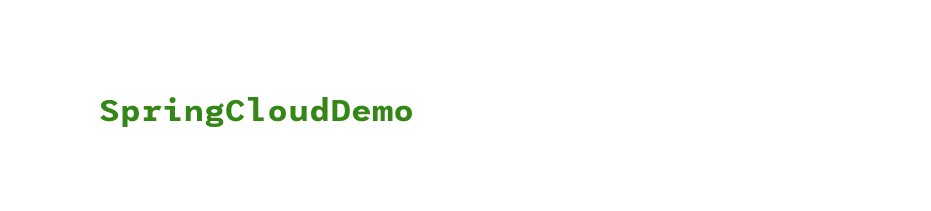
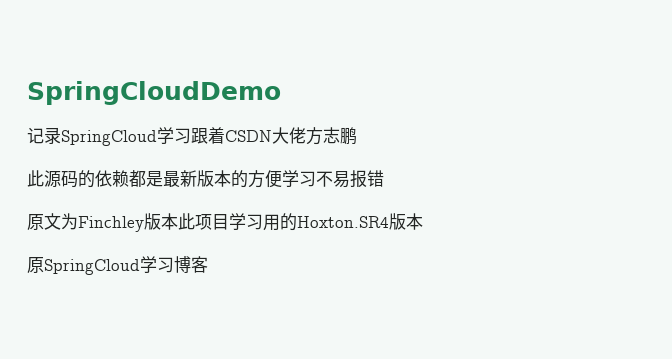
+ 记录SpringCloud学习跟着CSDN大佬方志鹏
+ 此源码的依赖都是最新版本的方便学习不易报错
+ 原文为Finchley版本此项目学习用的Hoxton.SR4版本
+ 原SpringCloud学习博客

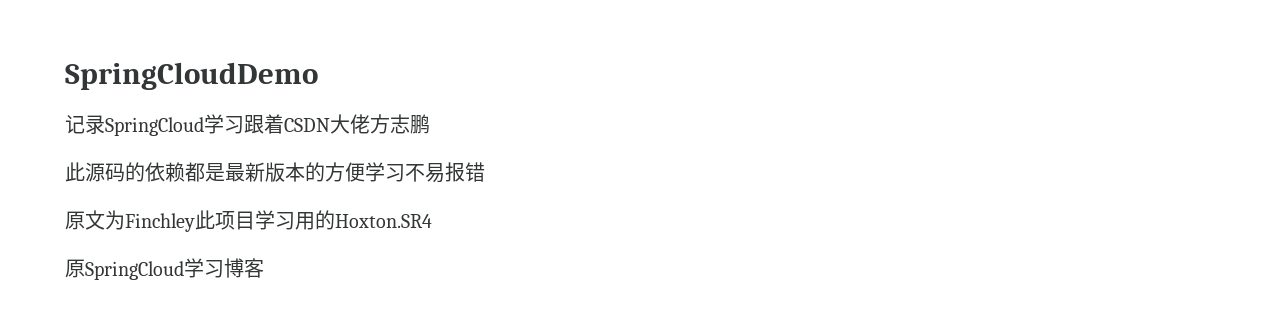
- 原文为Finchley版本此项目学习用的Hoxton.SR4版本
+ 原文为Finchley此项目学习用的Hoxton.SR4

